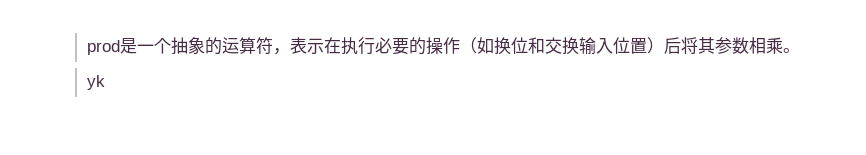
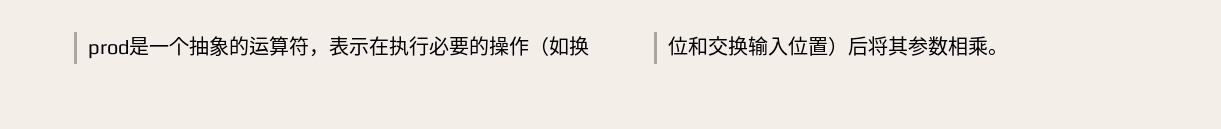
- yk

